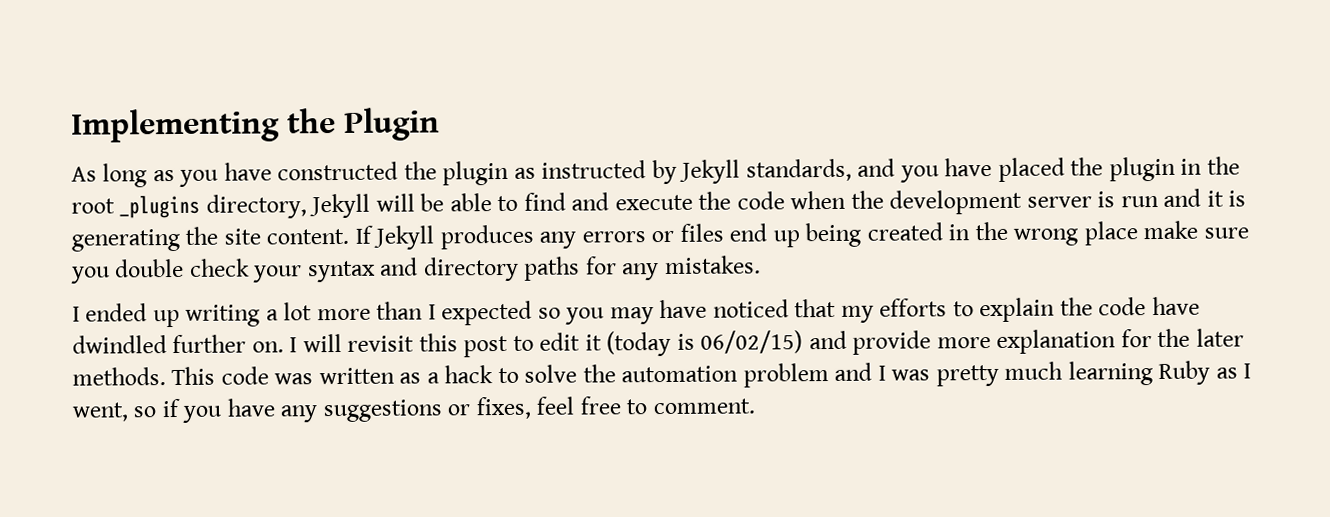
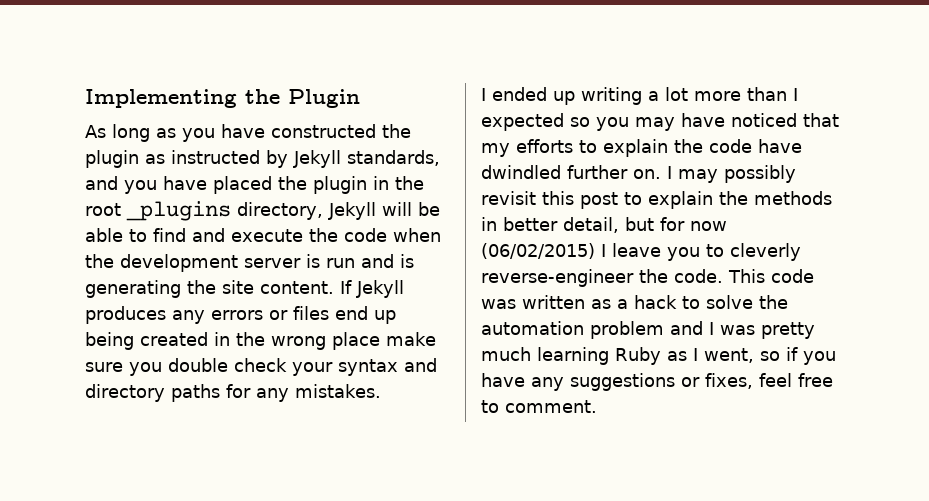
- As long as you have constructed the plugin as instructed by Jekyll standards, and you have placed the plugin in the root _plugins directory, Jekyll will be able to find and execute the code when the development server is run and it is generating the site content.
+ As long as you have constructed the plugin as instructed by Jekyll standards, and you have placed the plugin in the root _plugins directory, Jekyll will be able to find and execute the code when the development server is run and is generating the site content.
- I will revisit this post to edit it (today is 06/02/15) and provide more explanation for the later methods.
+ I may possibly revisit this post to explain the methods in better detail, but for now (06/02/2015) I leave you to cleverly reverse-engineer the code.

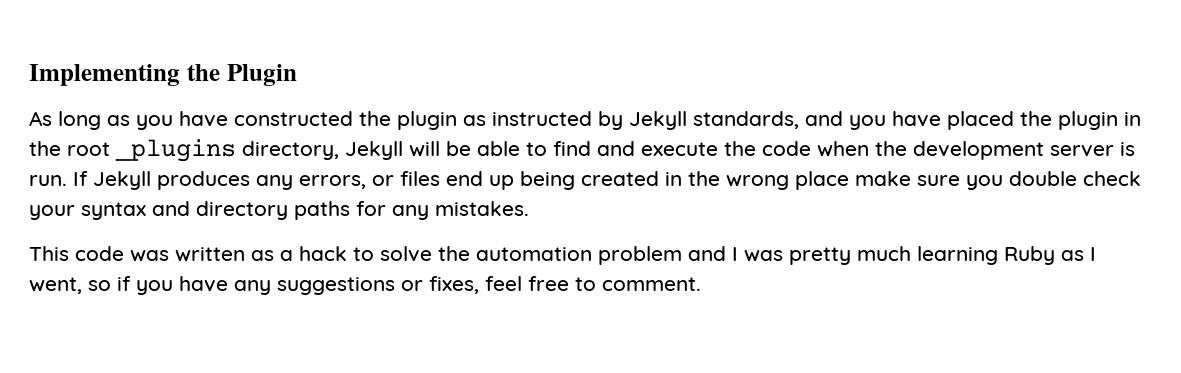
- As long as you have constructed the plugin as instructed by Jekyll standards, and you have placed the plugin in the root _plugins directory, Jekyll will be able to find and execute the code when the development server is run and is generating the site content.
+ As long as you have constructed the plugin as instructed by Jekyll standards, and you have placed the plugin in the root _plugins directory, Jekyll will be able to find and execute the code when the development server is run.
- If Jekyll produces any errors or files end up being created in the wrong place make sure you double check your syntax and directory paths for any mistakes.
+ If Jekyll produces any errors, or files end up being created in the wrong place make sure you double check your syntax and directory paths for any mistakes.
- I ended up writing a lot more than I expected so you may have noticed that my efforts to explain the code have dwindled further on. I may possibly revisit this post to explain the methods in better detail, but for now (06/02/2015) I leave you to cleverly reverse-engineer the code.

